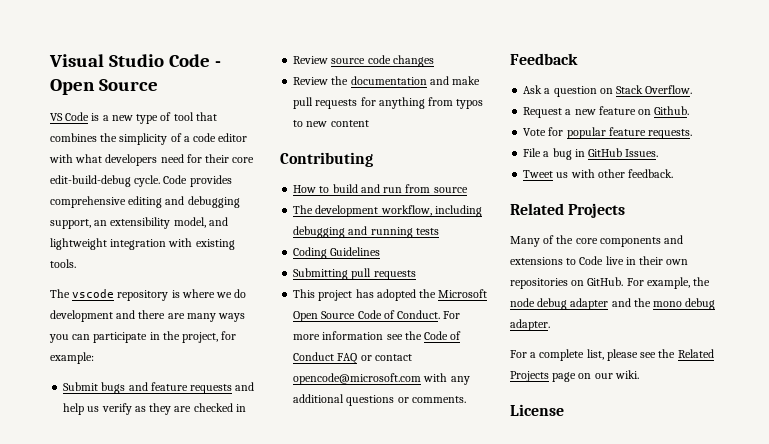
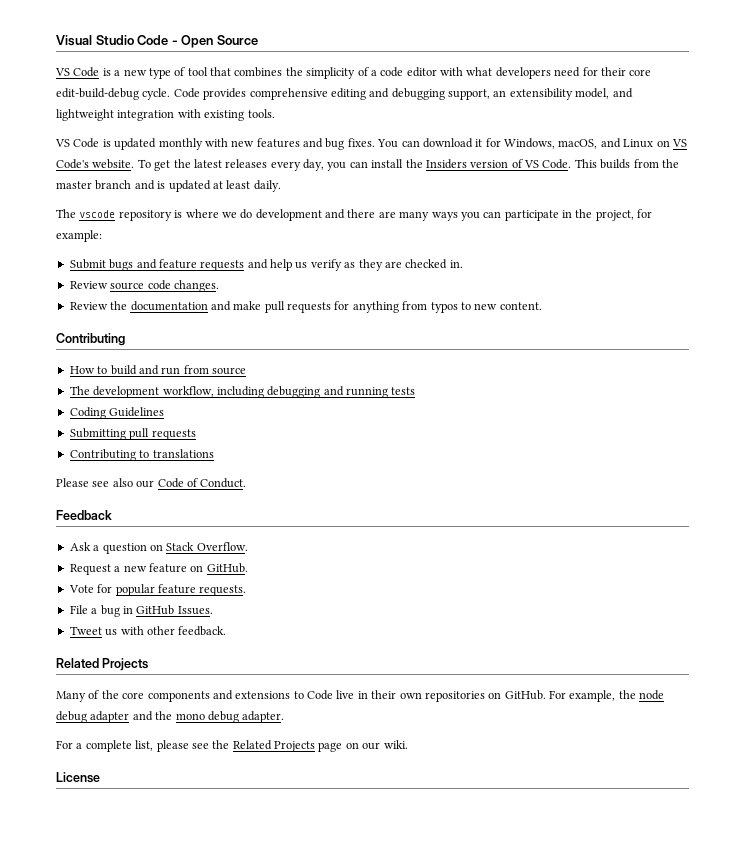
+ VS Code is updated monthly with new features and bug fixes. You can download it for Windows, macOS, and Linux on VS Code's website. To get the latest releases every day, you can install the Insiders version of VS Code. This builds from the master branch and is updated at least daily.
- Submit bugs and feature requests and help us verify as they are checked in
+ Submit bugs and feature requests and help us verify as they are checked in.
- Review source code changes
+ Review source code changes.
- Review the documentation and make pull requests for anything from typos to new content
+ Review the documentation and make pull requests for anything from typos to new content.
- This project has adopted the Microsoft Open Source Code of Conduct. For more information see the Code of Conduct FAQ or contact opencode@microsoft.com with any additional questions or comments.
+ Contributing to translations
+ Please see also our Code of Conduct.
- Request a new feature on Github.
+ Request a new feature on GitHub.

